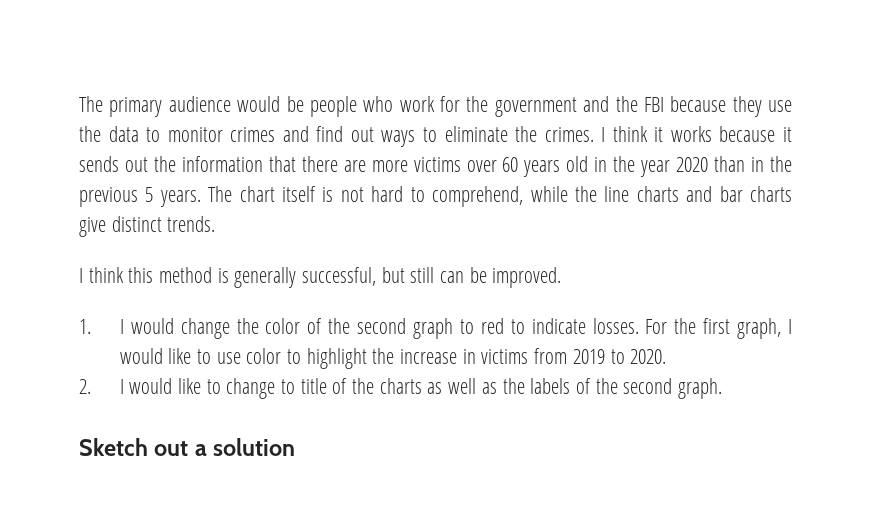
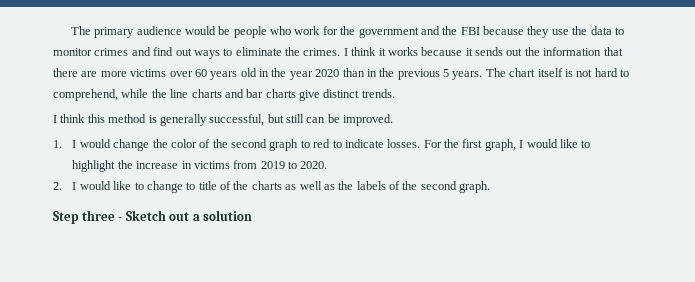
- For the first graph, I would like to use color to highlight the increase in victims from 2019 to 2020.
+ For the first graph, I would like to highlight the increase in victims from 2019 to 2020.
- Sketch out a solution
+ Step three - Sketch out a solution

